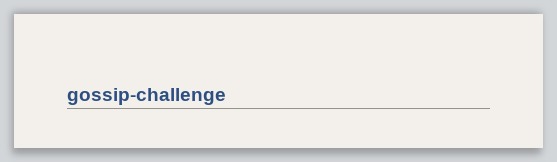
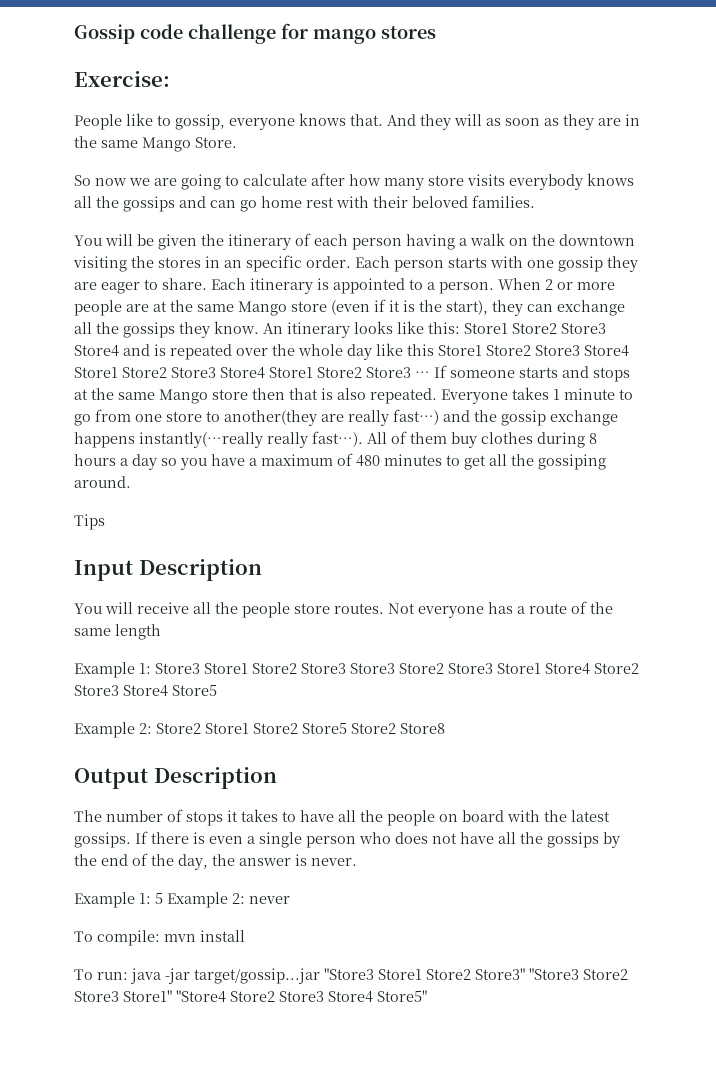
- gossip-challenge
+ Gossip code challenge for mango stores
+ Exercise:
+ People like to gossip, everyone knows that. And they will as soon as they are in the same Mango Store.
+ So now we are going to calculate after how many store visits everybody knows all the gossips and can go home rest with their beloved families.
+ You will be given the itinerary of each person having a walk on the downtown visiting the stores in an specific order. Each person starts with one gossip they are eager to share. Each itinerary is appointed to a person. When 2 or more people are at the same Mango store (even if it is the start), they can exchange all the gossips they know. An itinerary looks like this: Store1 Store2 Store3 Store4 and is repeated over the whole day like this Store1 Store2 Store3 Store4 Store1 Store2 Store3 Store4 Store1 Store2 Store3 … If someone starts and stops at the same Mango store then that is also repeated. Everyone takes 1 minute to go from one store to another(they are really fast…) and the gossip exchange happens instantly(…really really fast…). All of them buy clothes during 8 hours a day so you have a maximum of 480 minutes to get all the gossiping around.
+ Tips
+ Input Description
+ You will receive all the people store routes. Not everyone has a route of the same length
+ Example 1: Store3 Store1 Store2 Store3 Store3 Store2 Store3 Store1 Store4 Store2 Store3 Store4 Store5
+ Example 2: Store2 Store1 Store2 Store5 Store2 Store8
+ Output Description
+ The number of stops it takes to have all the people on board with the latest gossips. If there is even a single person who does not have all the gossips by the end of the day, the answer is never.
+ Example 1: 5 Example 2: never
+ To compile: mvn install
+ To run: java -jar target/gossip...jar "Store3 Store1 Store2 Store3" "Store3 Store2 Store3 Store1" "Store4 Store2 Store3 Store4 Store5"

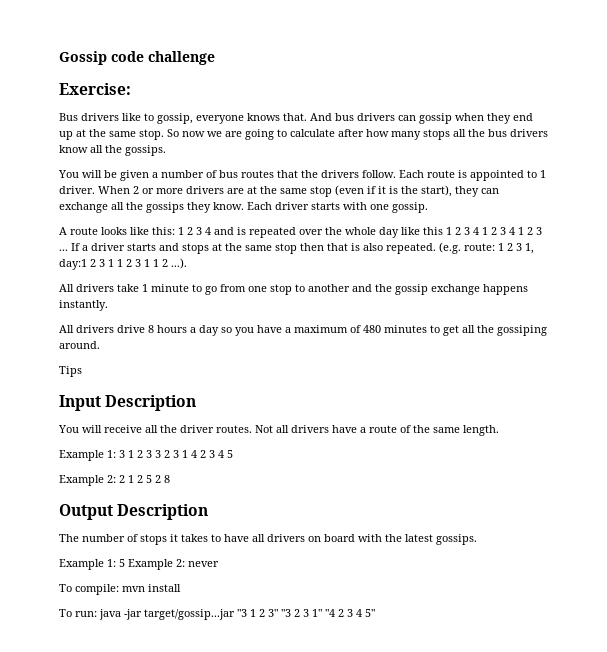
- Gossip code challenge for mango stores
+ Gossip code challenge
- People like to gossip, everyone knows that.
+ Bus drivers like to gossip, everyone knows that.
- And they will as soon as they are in the same Mango Store.
- So now we are going to calculate after how many store visits everybody knows all the gossips and can go home rest with their beloved families.
- You will be given the itinerary of each person having a walk on the downtown visiting the stores in an specific order. Each person starts with one gossip they are eager to share. Each itinerary is appointed to a person.
+ And bus drivers can gossip when they end up at the same stop. So now we are going to calculate after how many stops all the bus drivers know all the gossips.
+ You will be given a number of bus routes that the drivers follow. Each route is appointed to 1 driver.
- When 2 or more people are at the same Mango store (even if it is the start), they can exchange all the gossips they know.
+ When 2 or more drivers are at the same stop (even if it is the start), they can exchange all the gossips they know.
- An itinerary looks like this: Store1 Store2 Store3 Store4 and is repeated over the whole day like this Store1 Store2 Store3 Store4 Store1 Store2 Store3 Store4 Store1 Store2 Store3 … If someone starts and stops at the same Mango store then that is also repeated.
+ Each driver starts with one gossip.
+ A route looks like this: 1 2 3 4 and is repeated over the whole day like this 1 2 3 4 1 2 3 4 1 2 3 ... If a driver starts and stops at the same stop then that is also repeated.
- Everyone takes 1 minute to go from one store to another(they are really fast…) and the gossip exchange happens instantly(…really really fast…). All of them buy clothes during 8 hours a day so you have a maximum of 480 minutes to get all the gossiping around.
+ (e.g. route: 1 2 3 1, day:1 2 3 1 1 2 3 1 1 2 ...).
+ All drivers take 1 minute to go from one stop to another and the gossip exchange happens instantly.
+ All drivers drive 8 hours a day so you have a maximum of 480 minutes to get all the gossiping around.
- You will receive all the people store routes. Not everyone has a route of the same length
- Example 1: Store3 Store1 Store2 Store3 Store3 Store2 Store3 Store1 Store4 Store2 Store3 Store4 Store5
- Example 2: Store2 Store1 Store2 Store5 Store2 Store8
+ You will receive all the driver routes. Not all drivers have a route of the same length.
+ Example 1: 3 1 2 3 3 2 3 1 4 2 3 4 5
+ Example 2: 2 1 2 5 2 8
- The number of stops it takes to have all the people on board with the latest gossips. If there is even a single person who does not have all the gossips by the end of the day, the answer is never.
+ The number of stops it takes to have all drivers on board with the latest gossips.
- To run: java -jar target/gossip...jar "Store3 Store1 Store2 Store3" "Store3 Store2 Store3 Store1" "Store4 Store2 Store3 Store4 Store5"
+ To run: java -jar target/gossip...jar "3 1 2 3" "3 2 3 1" "4 2 3 4 5"

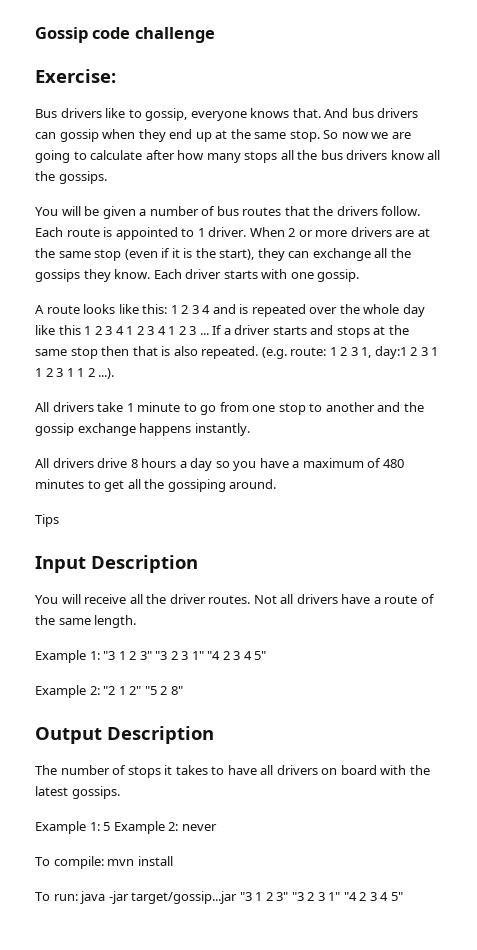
- Example 1: 3 1 2 3 3 2 3 1 4 2 3 4 5
- Example 2: 2 1 2 5 2 8
+ Example 1: "3 1 2 3" "3 2 3 1" "4 2 3 4 5"
+ Example 2: "2 1 2" "5 2 8"

